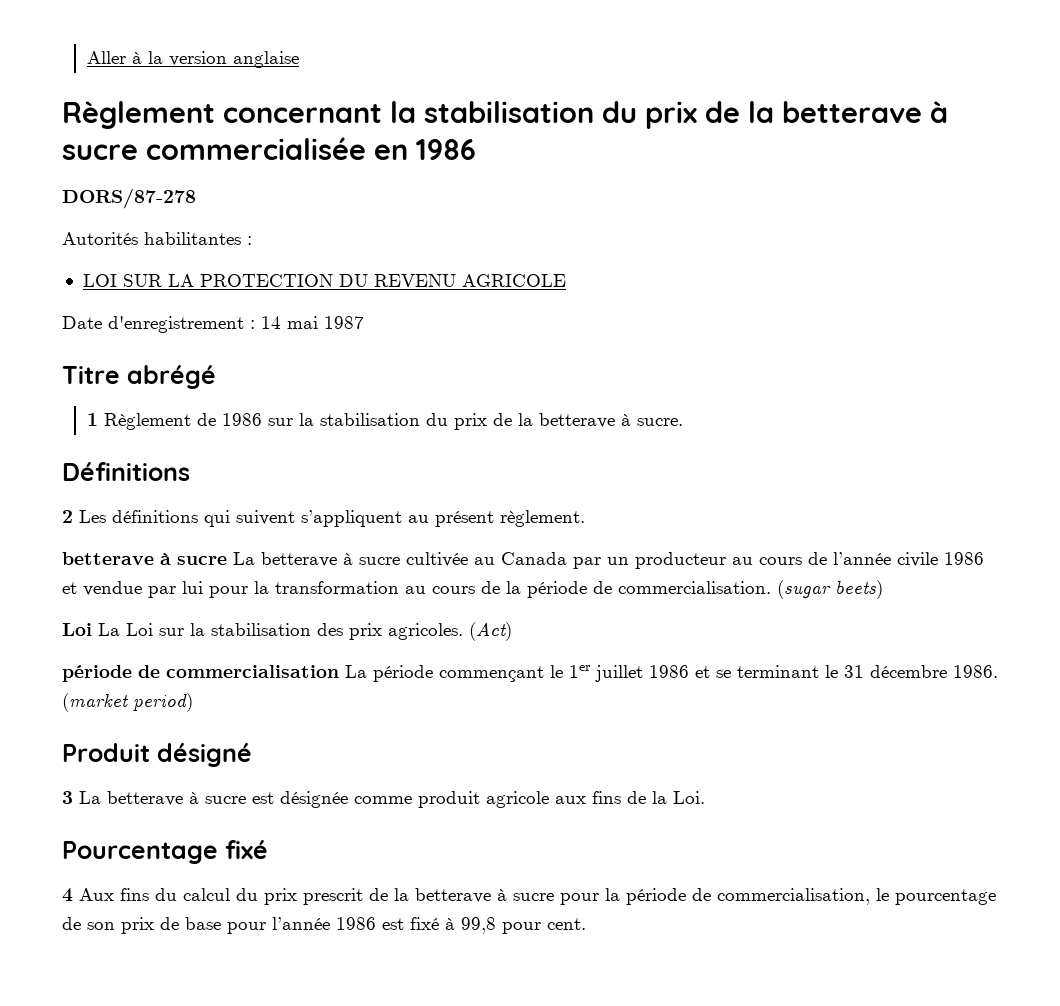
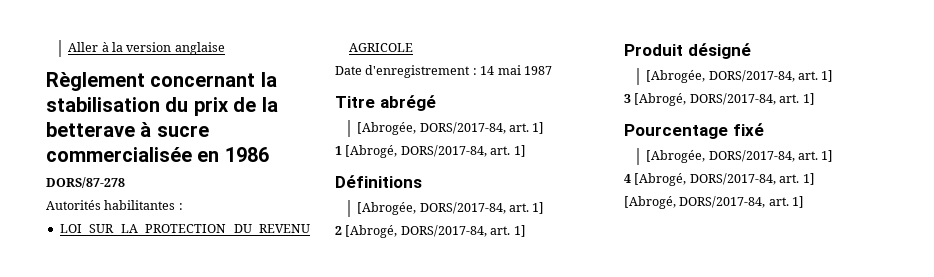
  Titre abrégé
- 1 Règlement de 1986 sur la stabilisation du prix de la betterave à sucre.
+ [Abrogée, DORS/2017-84, art. 1]
+ 1 [Abrogé, DORS/2017-84, art. 1]
  Définitions
- 2 Les définitions qui suivent s’appliquent au présent règlement.
- betterave à sucre La betterave à sucre cultivée au Canada par un producteur au cours de l’année civile 1986 et vendue par lui pour la transformation au cours de la période de commercialisation. (sugar beets)
- Loi La Loi sur la stabilisation des prix agricoles. (Act)
- période de commercialisation La période commençant le 1er juillet 1986 et se terminant le 31 décembre 1986. (market period)
+ [Abrogée, DORS/2017-84, art. 1]
+ 2 [Abrogé, DORS/2017-84, art. 1]
  Produit désigné
- 3 La betterave à sucre est désignée comme produit agricole aux fins de la Loi.
+ [Abrogée, DORS/2017-84, art. 1]
+ 3 [Abrogé, DORS/2017-84, art. 1]
  Pourcentage fixé
- 4 Aux fins du calcul du prix prescrit de la betterave à sucre pour la période de commercialisation, le pourcentage de son prix de base pour l’année 1986 est fixé à 99,8 pour cent.
+ [Abrogée, DORS/2017-84, art. 1]
+ 4 [Abrogé, DORS/2017-84, art. 1]
+ [Abrogé, DORS/2017-84, art. 1]

